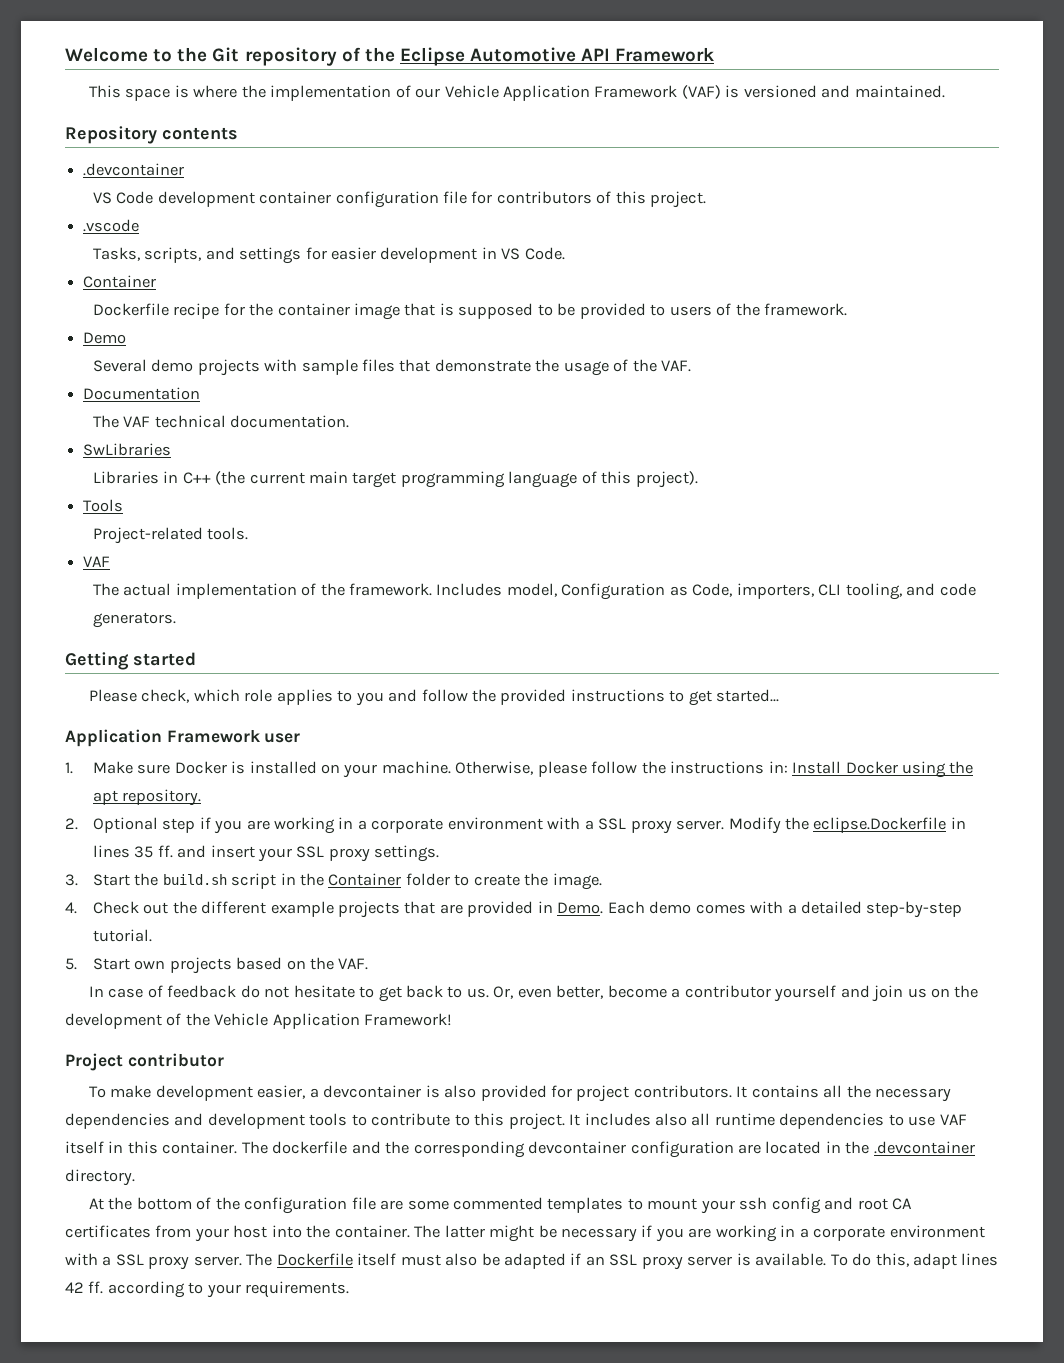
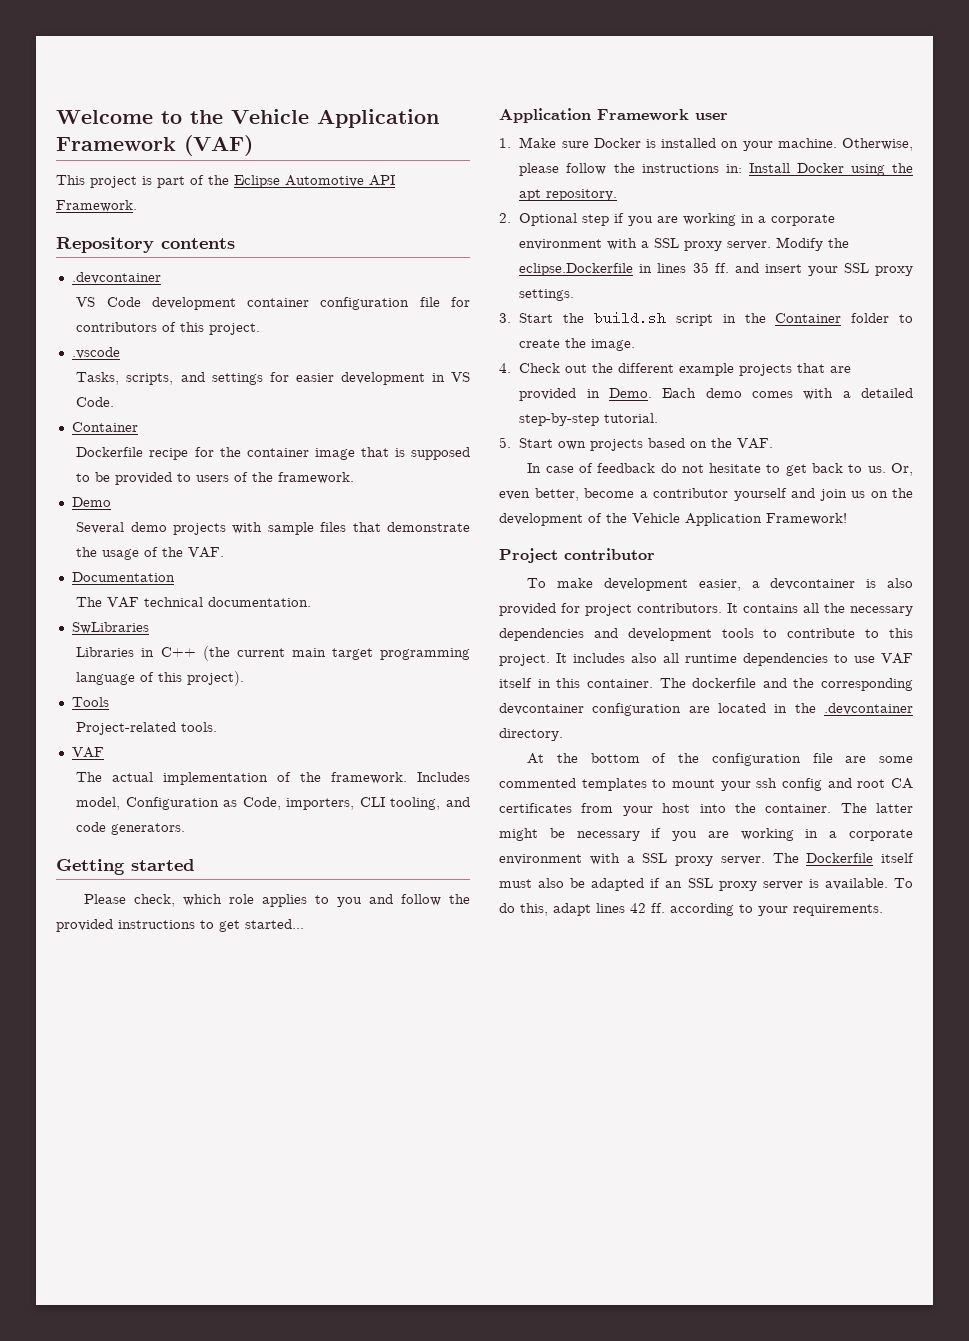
- Welcome to the Git repository of the Eclipse Automotive API Framework
- This space is where the implementation of our Vehicle Application Framework (VAF) is versioned and maintained.
+ Welcome to the Vehicle Application Framework (VAF)
+ This project is part of the Eclipse Automotive API Framework.

